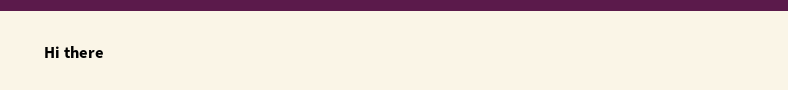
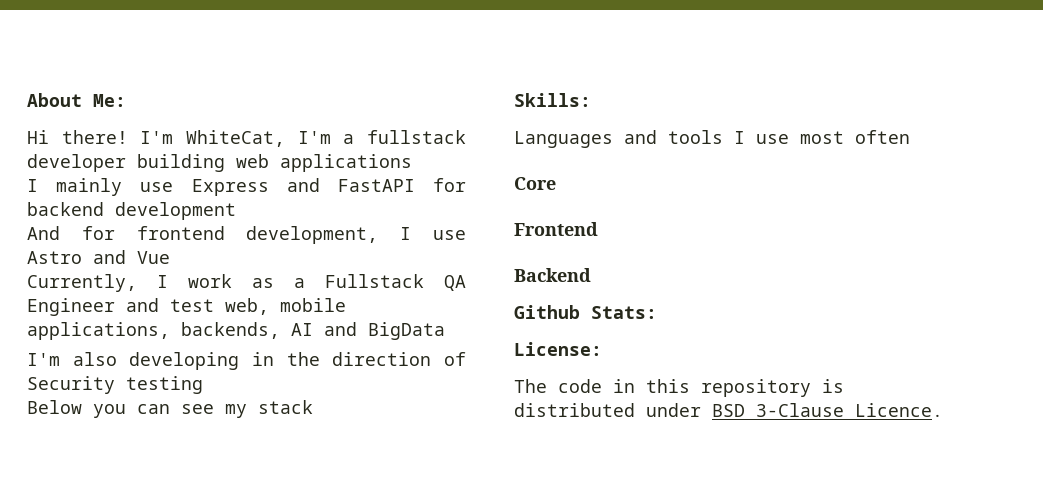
- Hi there
+ About Me:
+ Hi there! I'm WhiteCat, I'm a fullstack developer building web applications
+ I mainly use Express and FastAPI for backend development
+ And for frontend development, I use Astro and Vue
+ Currently, I work as a Fullstack QA Engineer and test web, mobile applications, backends, AI and BigData
+ I'm also developing in the direction of Security testing
+ Below you can see my stack
+ Skills:
+ Languages and tools I use most often
+ Core
+ Frontend
+ Backend
+ Github Stats:
+ License:
+ The code in this repository is distributed under BSD 3-Clause Licence.

